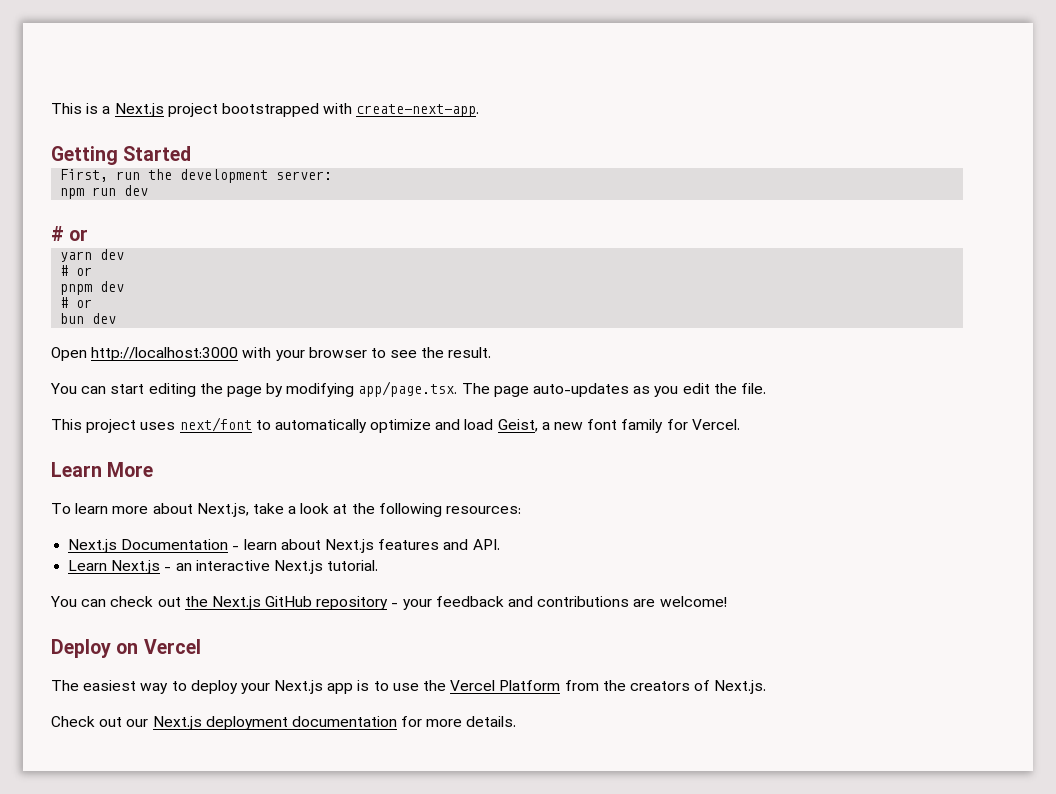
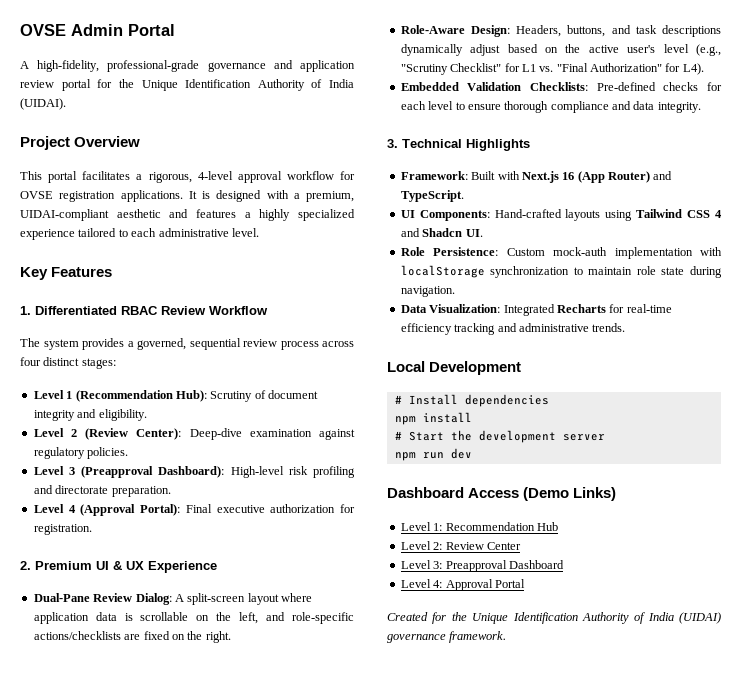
- This is a Next.js project bootstrapped with create-next-app.
- Getting Started
- First, run the development server:
+ OVSE Admin Portal
+ A high-fidelity, professional-grade governance and application review portal for the Unique Identification Authority of India (UIDAI).
+ Project Overview
+ This portal facilitates a rigorous, 4-level approval workflow for OVSE registration applications. It is designed with a premium, UIDAI-compliant aesthetic and features a highly specialized experience tailored to each administrative level.
+ Key Features
+ 1. Differentiated RBAC Review Workflow
+ The system provides a governed, sequential review process across four distinct stages:
+ Level 1 (Recommendation Hub): Scrutiny of document integrity and eligibility.
+ Level 2 (Review Center): Deep-dive examination against regulatory policies.
+ Level 3 (Preapproval Dashboard): High-level risk profiling and directorate preparation.
+ Level 4 (Approval Portal): Final executive authorization for registration.
+ 2. Premium UI & UX Experience
+ Dual-Pane Review Dialog: A split-screen layout where application data is scrollable on the left, and role-specific actions/checklists are fixed on the right.
+ Role-Aware Design: Headers, buttons, and task descriptions dynamically adjust based on the active user's level (e.g., "Scrutiny Checklist" for L1 vs. "Final Authorization" for L4).
+ Embedded Validation Checklists: Pre-defined checks for each level to ensure thorough compliance and data integrity.
+ 3. Technical Highlights
+ Framework: Built with Next.js 16 (App Router) and TypeScript.
+ UI Components: Hand-crafted layouts using Tailwind CSS 4 and Shadcn UI.
+ Role Persistence: Custom mock-auth implementation with localStorage synchronization to maintain role state during navigation.
+ Data Visualization: Integrated Recharts for real-time efficiency tracking and administrative trends.
+ Local Development
+ # Install dependencies
+ npm install
+ # Start the development server
  npm run dev
- # or
- yarn dev
- # or
- pnpm dev
- # or
- bun dev
- Open http://localhost:3000 with your browser to see the result.
- You can start editing the page by modifying app/page.tsx. The page auto-updates as you edit the file.
- This project uses next/font to automatically optimize and load Geist, a new font family for Vercel.
- Learn More
- To learn more about Next.js, take a look at the following resources:
- Next.js Documentation - learn about Next.js features and API.
- Learn Next.js - an interactive Next.js tutorial.
- You can check out the Next.js GitHub repository - your feedback and contributions are welcome!
- Deploy on Vercel
- The easiest way to deploy your Next.js app is to use the Vercel Platform from the creators of Next.js.
- Check out our Next.js deployment documentation for more details.
+ Dashboard Access (Demo Links)
+ Level 1: Recommendation Hub
+ Level 2: Review Center
+ Level 3: Preapproval Dashboard
+ Level 4: Approval Portal
+ Created for the Unique Identification Authority of India (UIDAI) governance framework.

